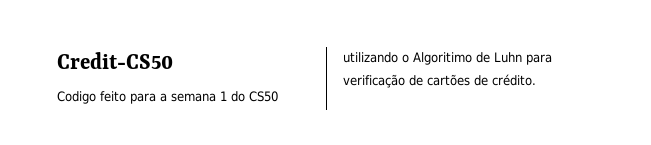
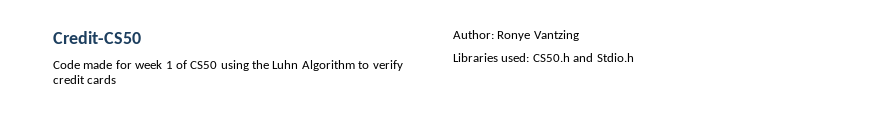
- Codigo feito para a semana 1 do CS50 utilizando o Algoritimo de Luhn para verificação de cartões de crédito.
+ Code made for week 1 of CS50 using the Luhn Algorithm to verify credit cards
+ Author: Ronye Vantzing
+ Libraries used: CS50.h and Stdio.h

